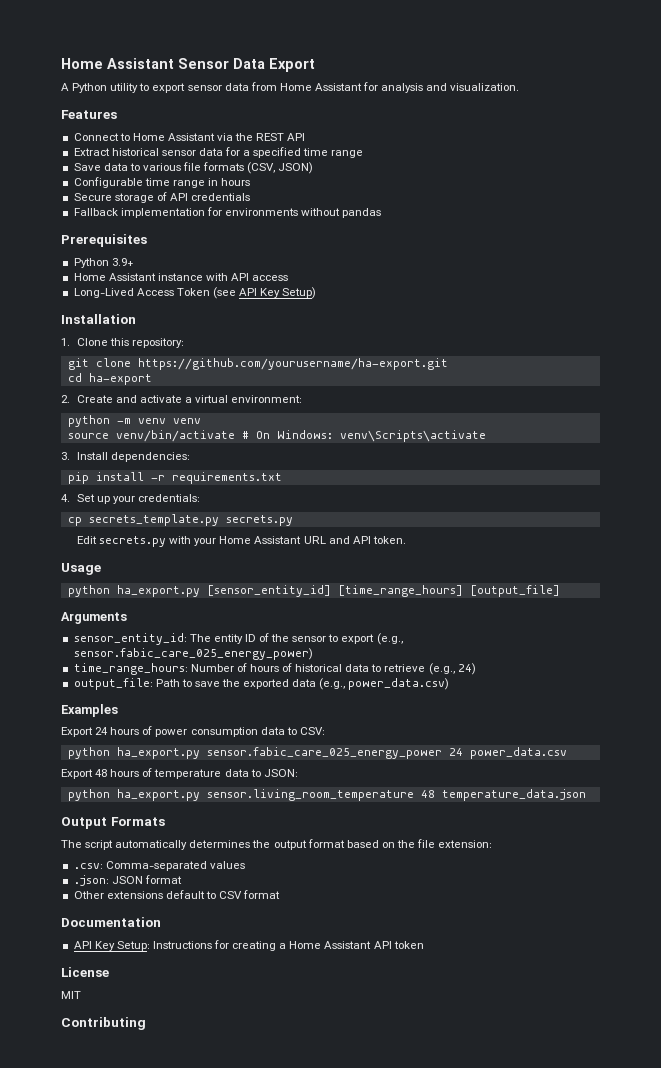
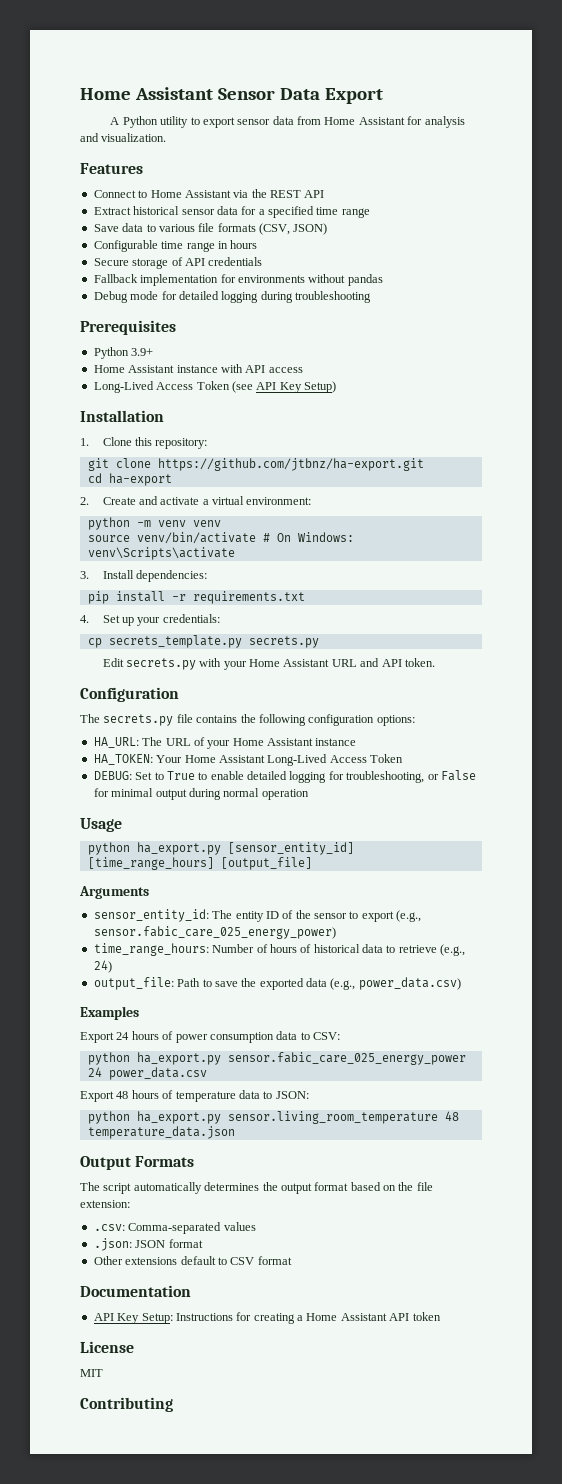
+ Debug mode for detailed logging during troubleshooting
- git clone https://github.com/yourusername/ha-export.git
+ git clone https://github.com/jtbnz/ha-export.git
+ Configuration
+ The secrets.py file contains the following configuration options:
+ HA_URL: The URL of your Home Assistant instance
+ HA_TOKEN: Your Home Assistant Long-Lived Access Token
+ DEBUG: Set to True to enable detailed logging for troubleshooting, or False for minimal output during normal operation

